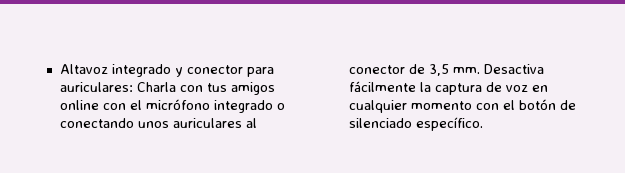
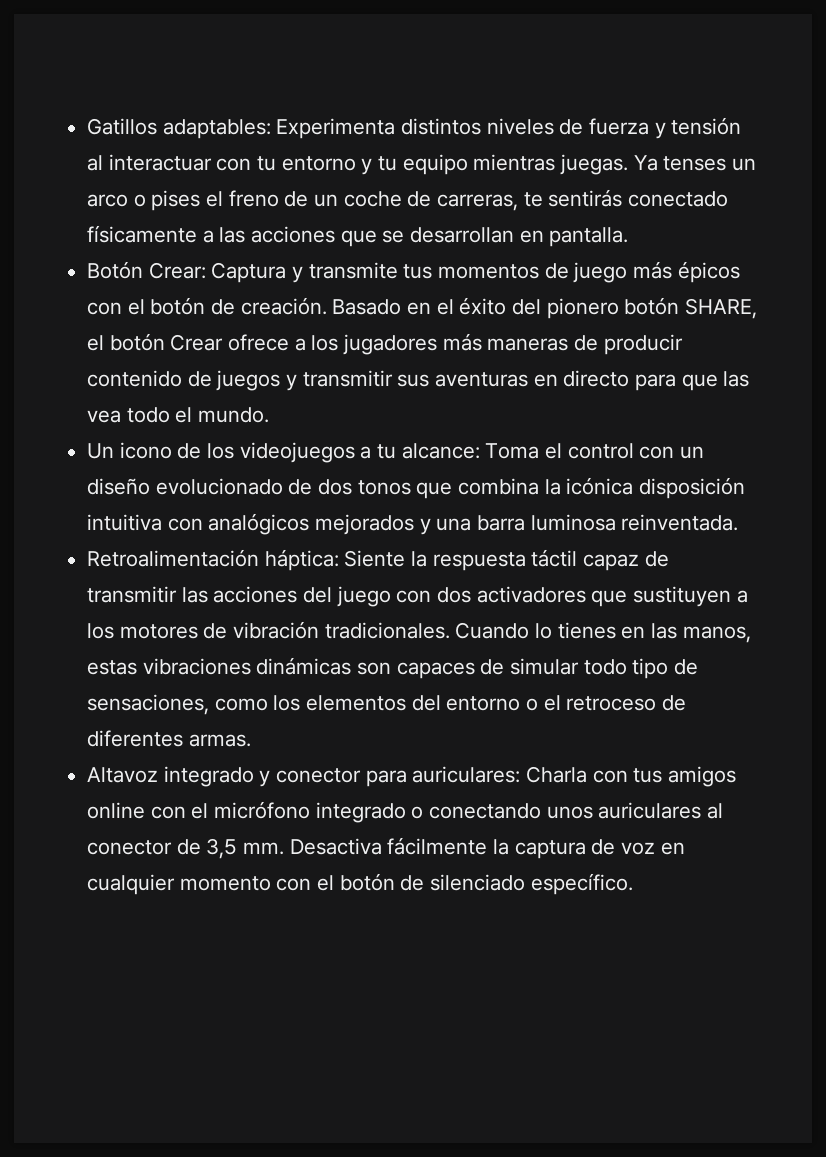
+ Gatillos adaptables: Experimenta distintos niveles de fuerza y tensión al interactuar con tu entorno y tu equipo mientras juegas. Ya tenses un arco o pises el freno de un coche de carreras, te sentirás conectado físicamente a las acciones que se desarrollan en pantalla.
+ Botón Crear: Captura y transmite tus momentos de juego más épicos con el botón de creación. Basado en el éxito del pionero botón SHARE, el botón Crear ofrece a los jugadores más maneras de producir contenido de juegos y transmitir sus aventuras en directo para que las vea todo el mundo.
+ Un icono de los videojuegos a tu alcance: Toma el control con un diseño evolucionado de dos tonos que combina la icónica disposición intuitiva con analógicos mejorados y una barra luminosa reinventada.
+ Retroalimentación háptica: Siente la respuesta táctil capaz de transmitir las acciones del juego con dos activadores que sustituyen a los motores de vibración tradicionales. Cuando lo tienes en las manos, estas vibraciones dinámicas son capaces de simular todo tipo de sensaciones, como los elementos del entorno o el retroceso de diferentes armas.

